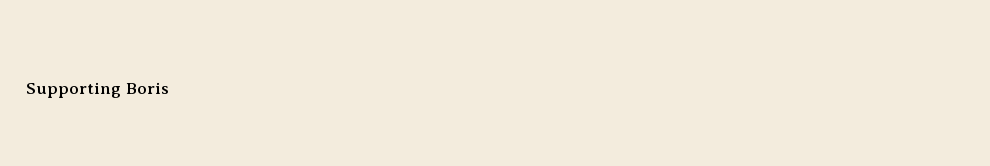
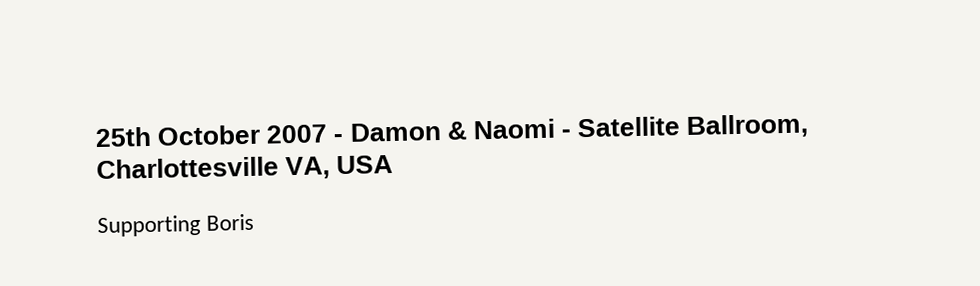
+ 25th October 2007 - Damon & Naomi - Satellite Ballroom, Charlottesville VA, USA

